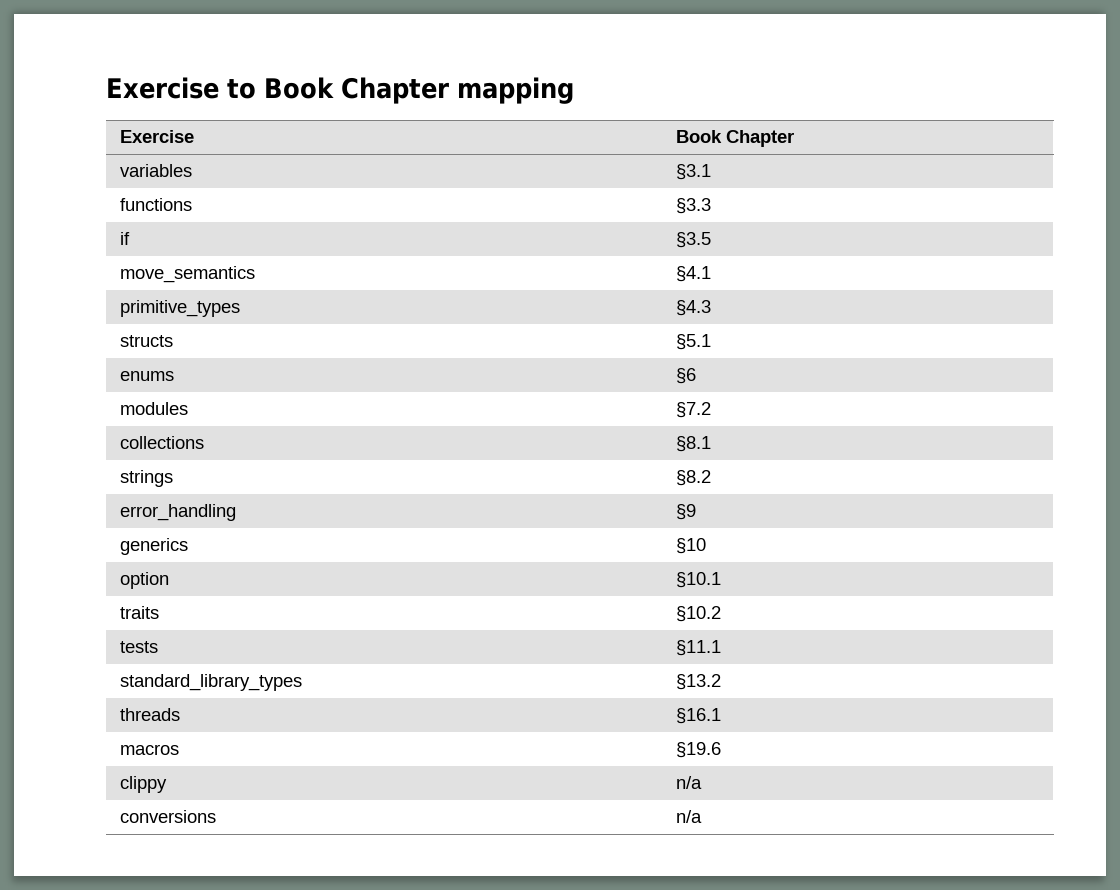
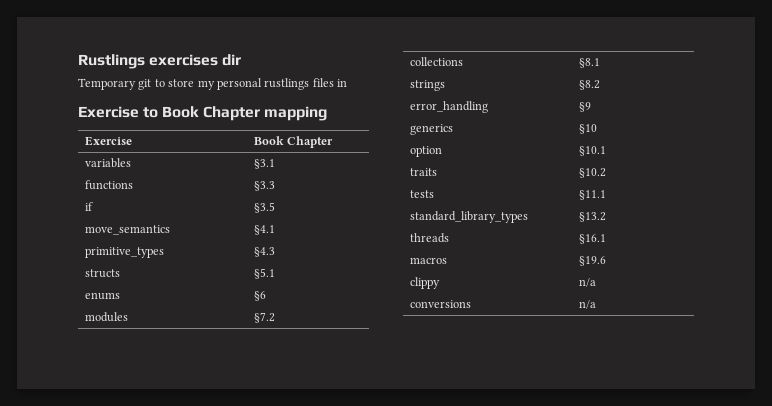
+ Rustlings exercises dir
+ Temporary git to store my personal rustlings files in

